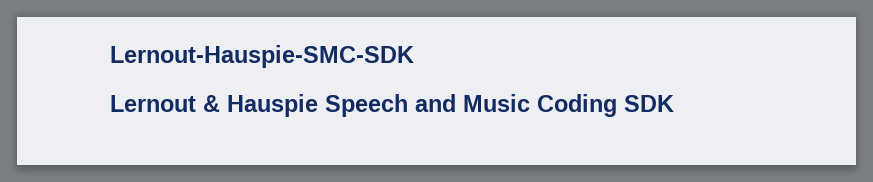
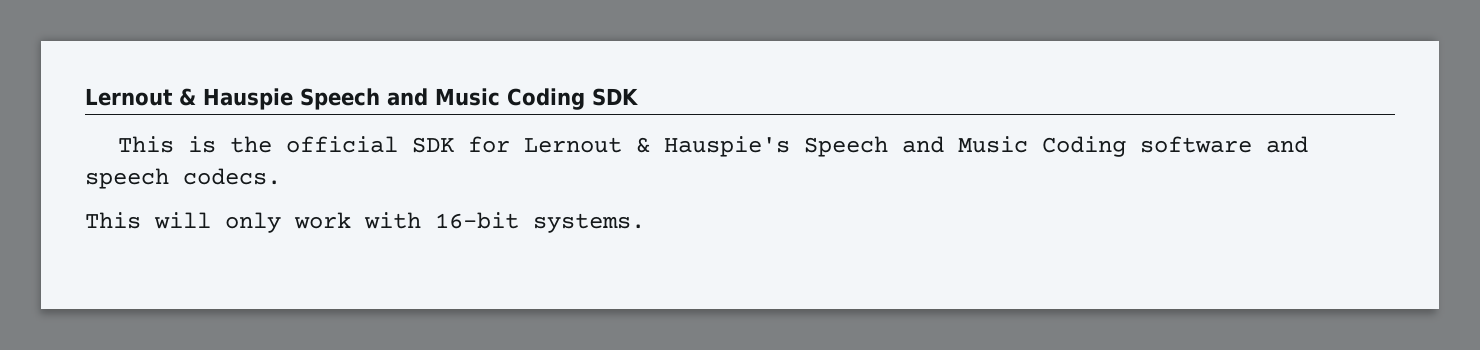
- Lernout-Hauspie-SMC-SDK
+ This is the official SDK for Lernout & Hauspie's Speech and Music Coding software and speech codecs.
+ This will only work with 16-bit systems.

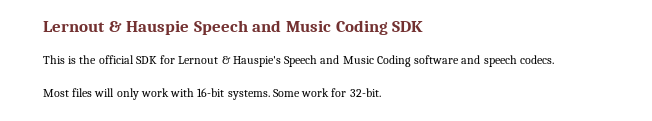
- This will only work with 16-bit systems.
+ Most files will only work with 16-bit systems.
+ Some work for 32-bit.

